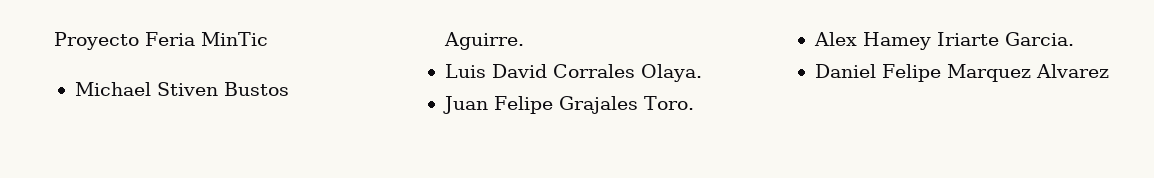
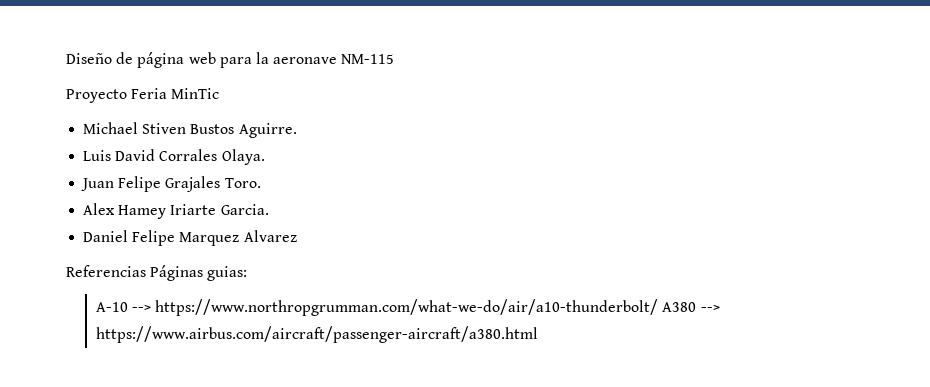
+ Diseño de página web para la aeronave NM-115
+ Referencias Páginas guias:
+ A-10 --> https://www.northropgrumman.com/what-we-do/air/a10-thunderbolt/ A380 --> https://www.airbus.com/aircraft/passenger-aircraft/a380.html

